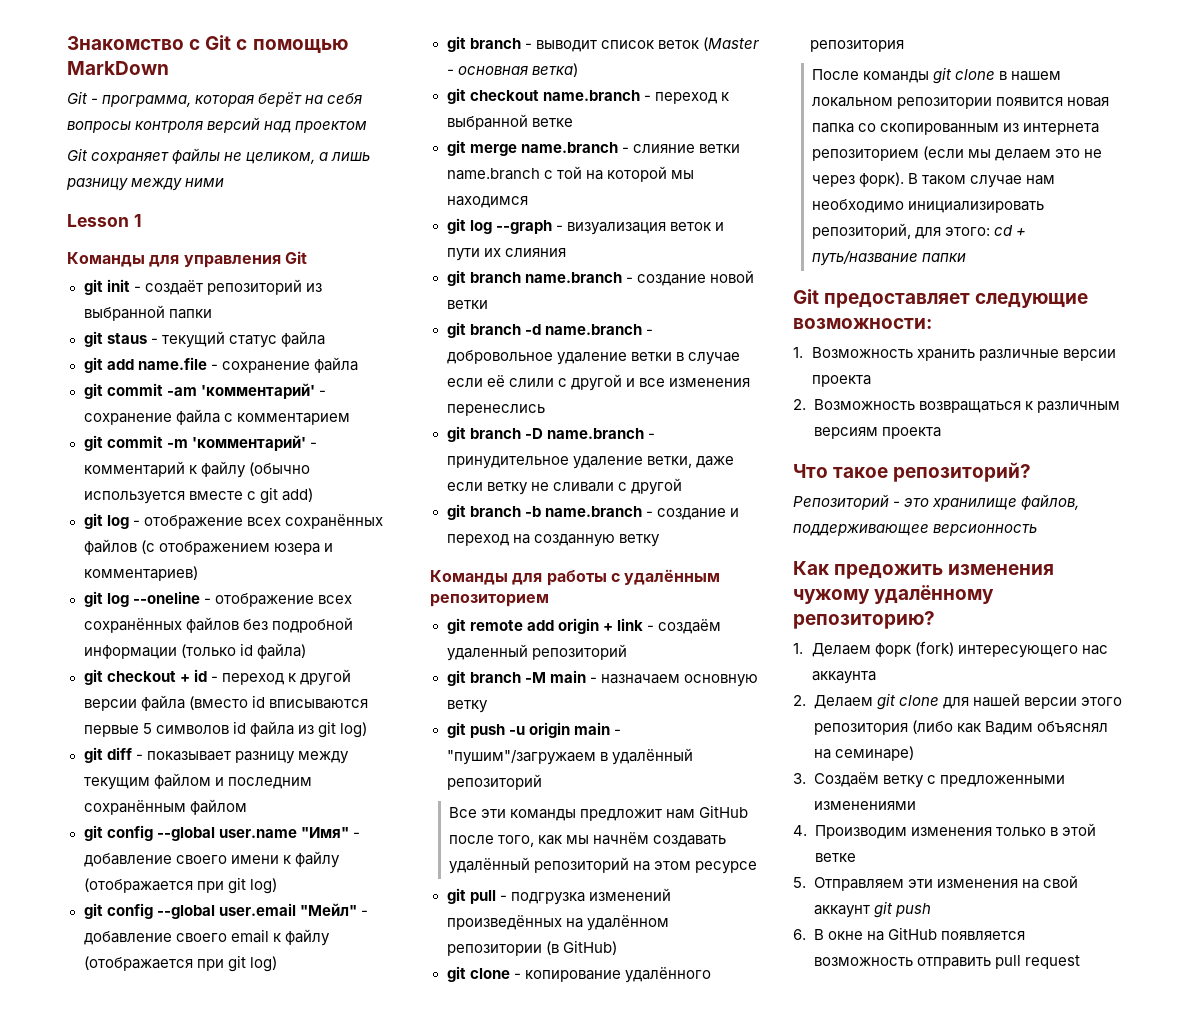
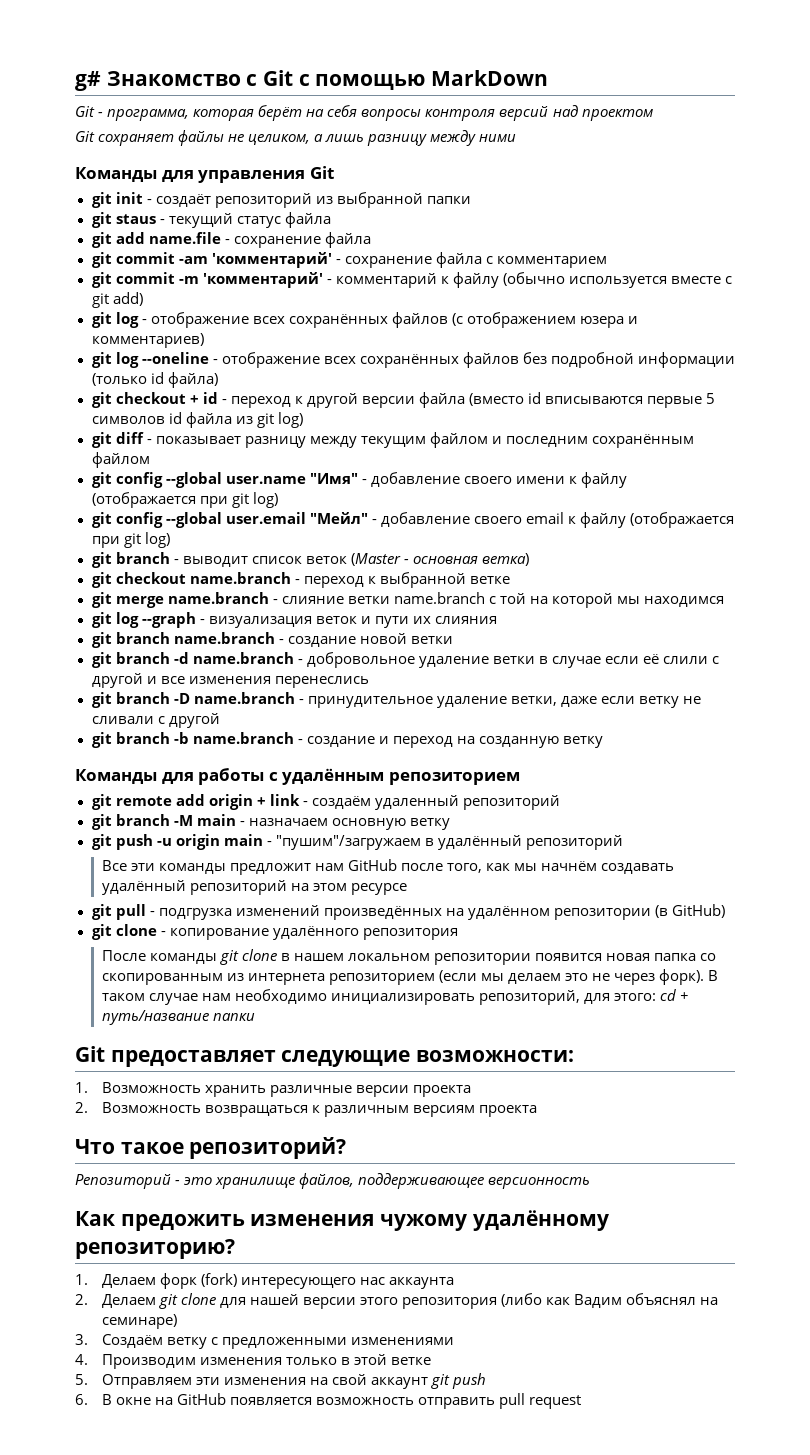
- Знакомство с Git с помощью MarkDown
+ g# Знакомство с Git с помощью MarkDown
- Lesson 1

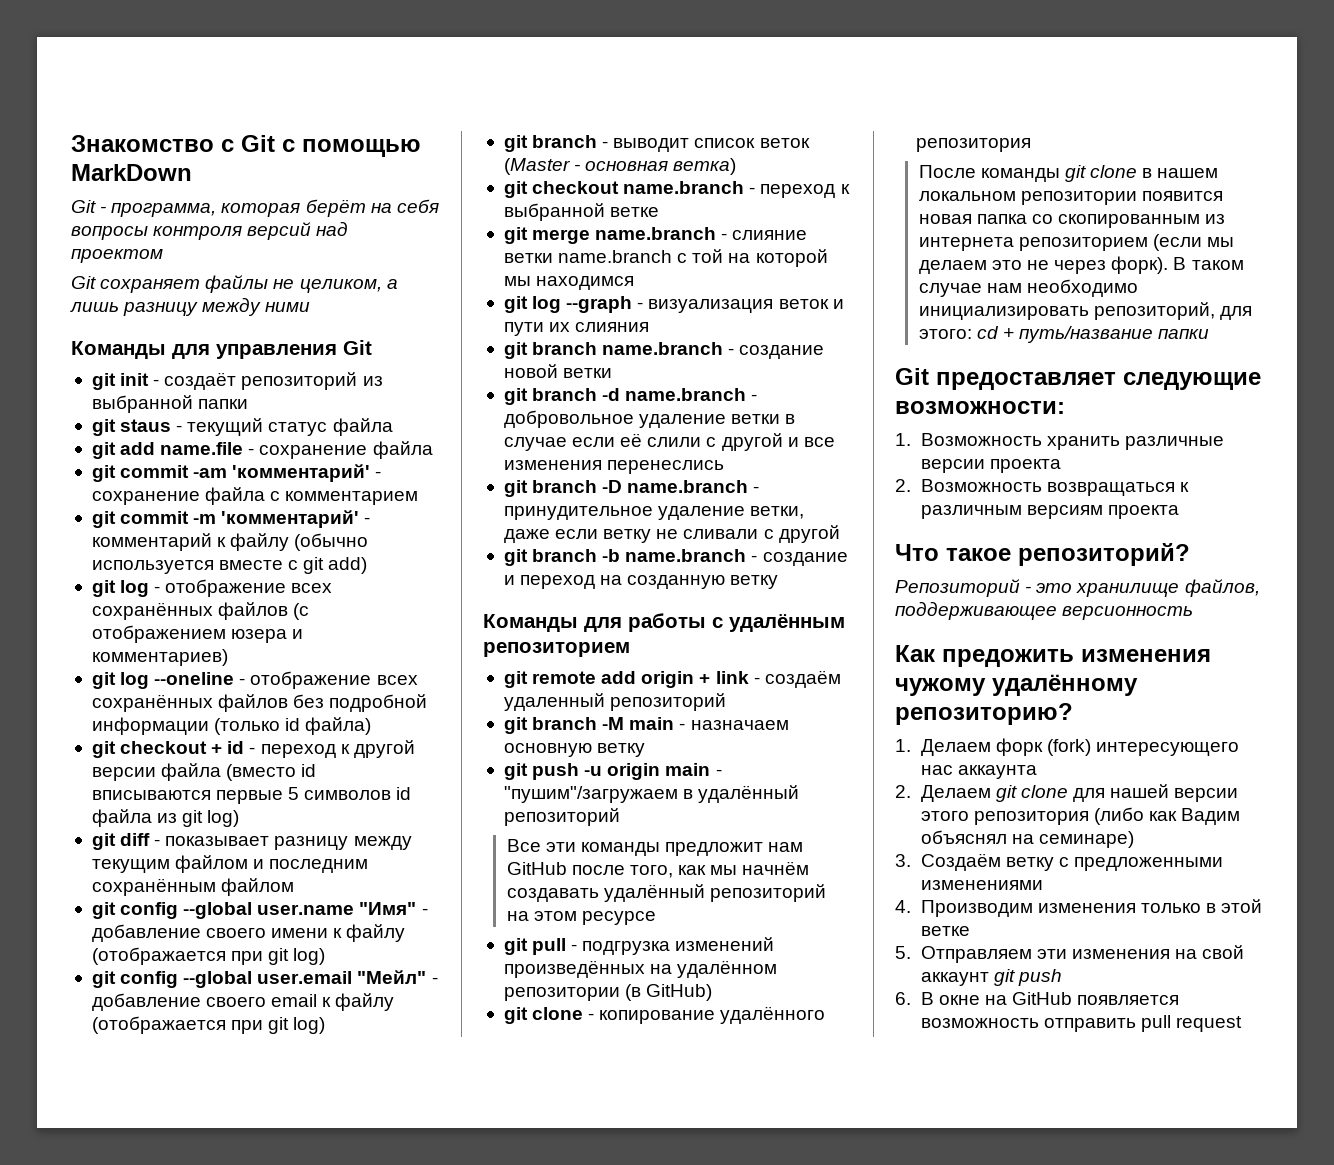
- g# Знакомство с Git с помощью MarkDown
+ Знакомство с Git с помощью MarkDown

